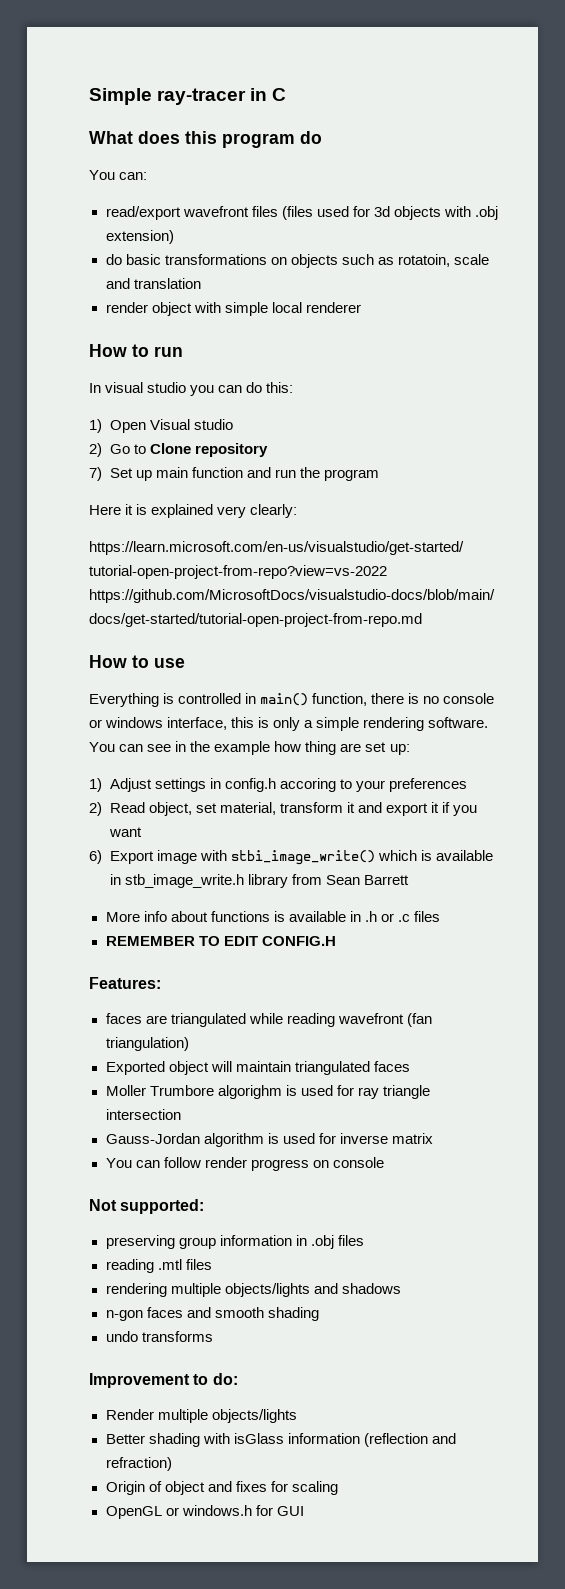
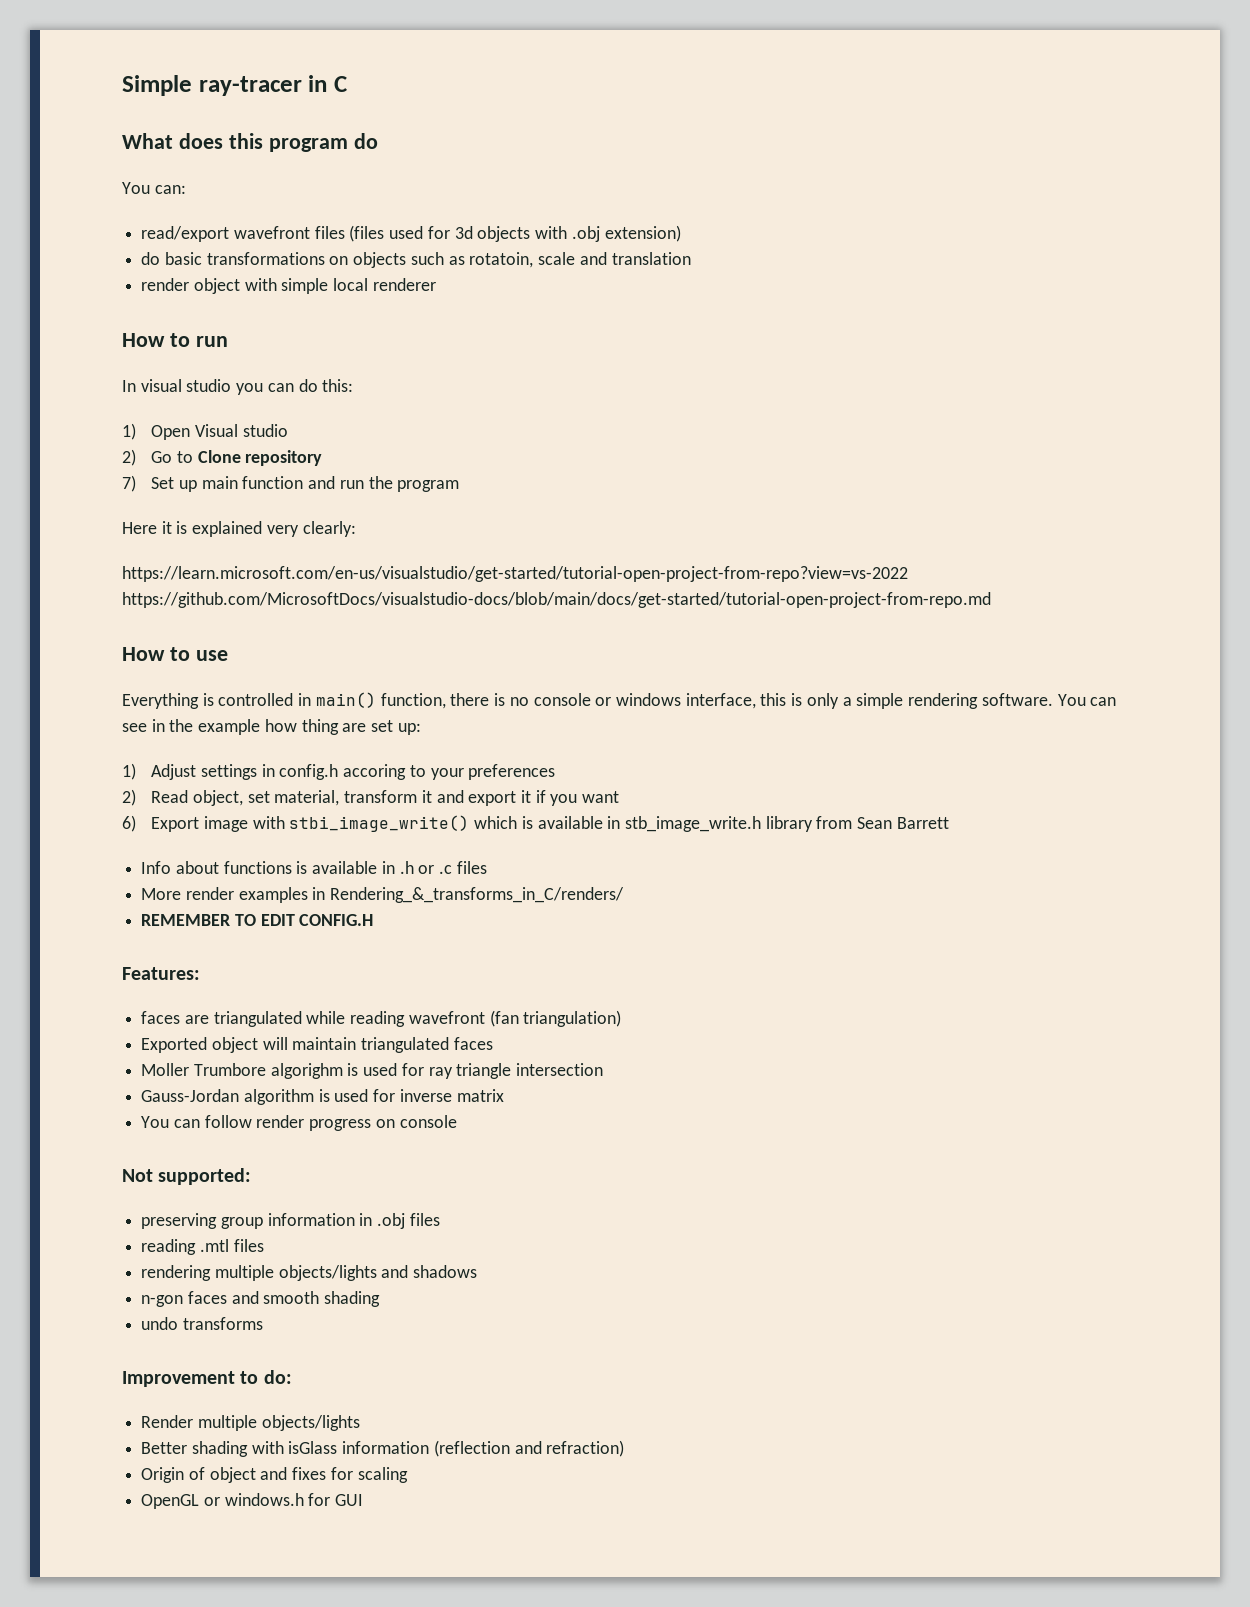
- More info about functions is available in .h or .c files
+ Info about functions is available in .h or .c files
+ More render examples in Rendering_&_transforms_in_C/renders/

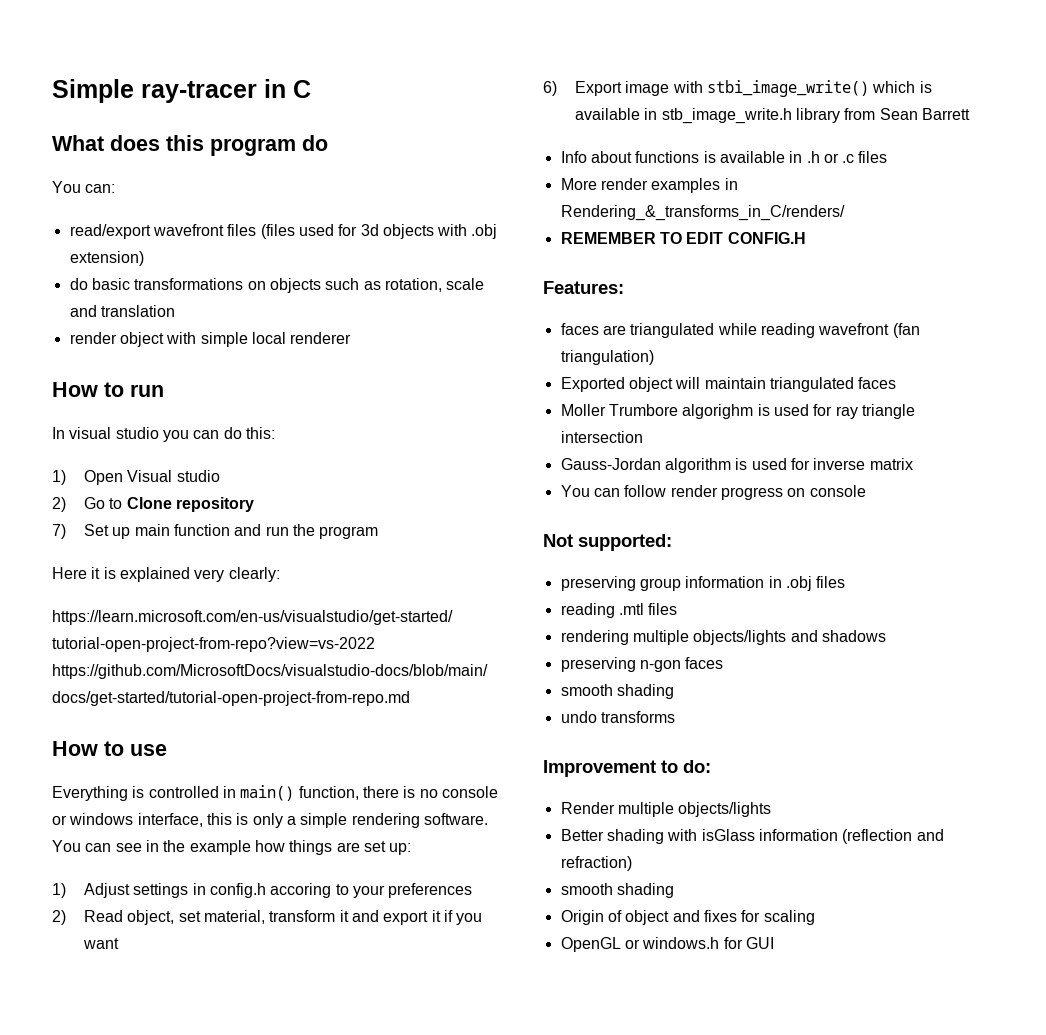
- do basic transformations on objects such as rotatoin, scale and translation
+ do basic transformations on objects such as rotation, scale and translation
- You can see in the example how thing are set up:
+ You can see in the example how things are set up:
- n-gon faces and smooth shading
+ preserving n-gon faces
+ smooth shading
  Better shading with isGlass information (reflection and refraction)
+ smooth shading

